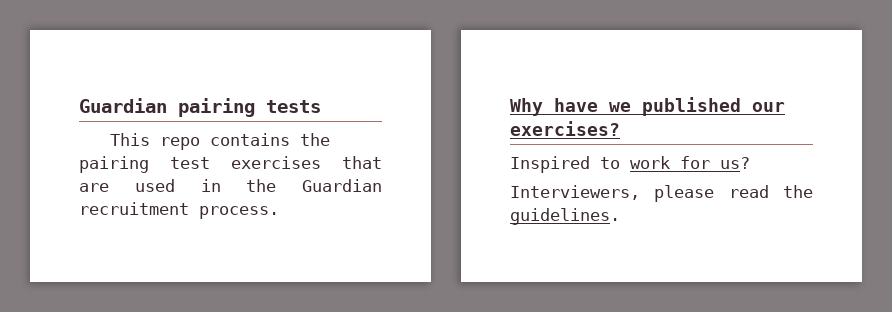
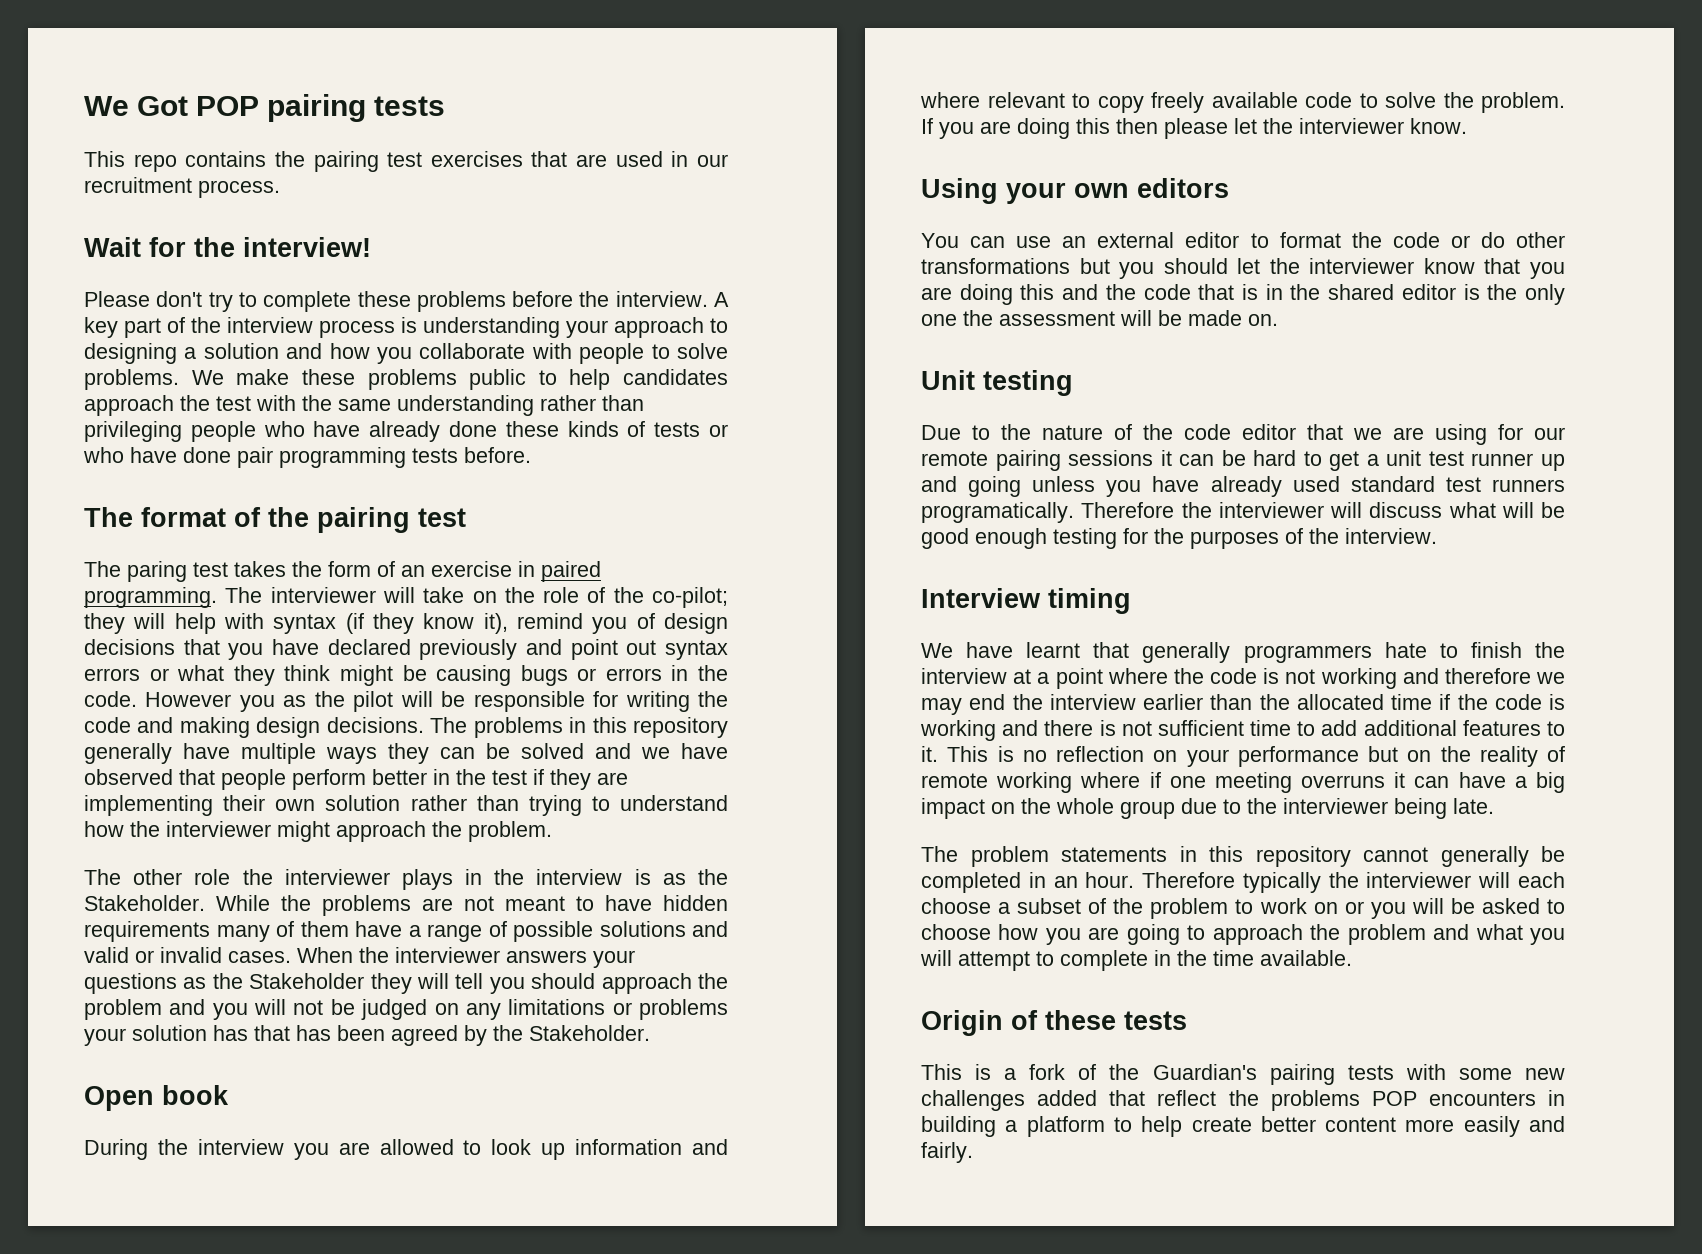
- Guardian pairing tests
+ We Got POP pairing tests
- This repo contains the pairing test exercises that are used in the Guardian recruitment process.
+ This repo contains the pairing test exercises that are used in our recruitment process.
- Why have we published our exercises?
- Inspired to work for us?
- Interviewers, please read the guidelines.
+ Wait for the interview!
+ Please don't try to complete these problems before the interview. A key part of the interview process is understanding your approach to designing a solution and how you collaborate with people to solve problems. We make these problems public to help candidates approach the test with the same understanding rather than privileging people who have already done these kinds of tests or who have done pair programming tests before.
+ The format of the pairing test
+ The paring test takes the form of an exercise in paired programming. The interviewer will take on the role of the co-pilot; they will help with syntax (if they know it), remind you of design decisions that you have declared previously and point out syntax errors or what they think might be causing bugs or errors in the code. However you as the pilot will be responsible for writing the code and making design decisions. The problems in this repository generally have multiple ways they can be solved and we have observed that people perform better in the test if they are implementing their own solution rather than trying to understand how the interviewer might approach the problem.
+ The other role the interviewer plays in the interview is as the Stakeholder. While the problems are not meant to have hidden requirements many of them have a range of possible solutions and valid or invalid cases. When the interviewer answers your questions as the Stakeholder they will tell you should approach the problem and you will not be judged on any limitations or problems your solution has that has been agreed by the Stakeholder.
+ Open book
+ During the interview you are allowed to look up information and where relevant to copy freely available code to solve the problem. If you are doing this then please let the interviewer know.
+ Using your own editors
+ You can use an external editor to format the code or do other transformations but you should let the interviewer know that you are doing this and the code that is in the shared editor is the only one the assessment will be made on.
+ Unit testing
+ Due to the nature of the code editor that we are using for our remote pairing sessions it can be hard to get a unit test runner up and going unless you have already used standard test runners programatically. Therefore the interviewer will discuss what will be good enough testing for the purposes of the interview.
+ Interview timing
+ We have learnt that generally programmers hate to finish the interview at a point where the code is not working and therefore we may end the interview earlier than the allocated time if the code is working and there is not sufficient time to add additional features to it. This is no reflection on your performance but on the reality of remote working where if one meeting overruns it can have a big impact on the whole group due to the interviewer being late.
+ The problem statements in this repository cannot generally be completed in an hour. Therefore typically the interviewer will each choose a subset of the problem to work on or you will be asked to choose how you are going to approach the problem and what you will attempt to complete in the time available.
+ Origin of these tests
+ This is a fork of the Guardian's pairing tests with some new challenges added that reflect the problems POP encounters in building a platform to help create better content more easily and fairly.

